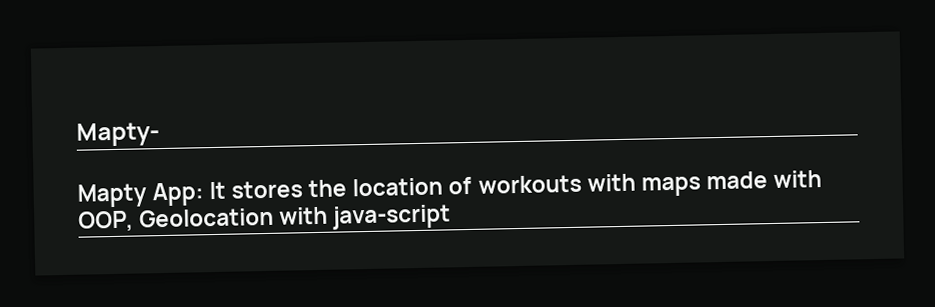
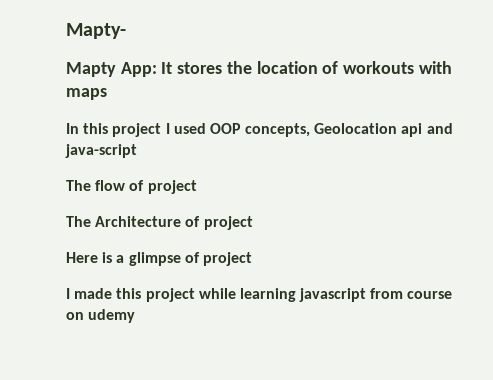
- Mapty App: It stores the location of workouts with maps made with OOP, Geolocation with java-script
+ Mapty App: It stores the location of workouts with maps
+ In this project I used OOP concepts, Geolocation api and java-script
+ The flow of project
+ The Architecture of project
+ Here is a glimpse of project
+ I made this project while learning javascript from course on udemy

